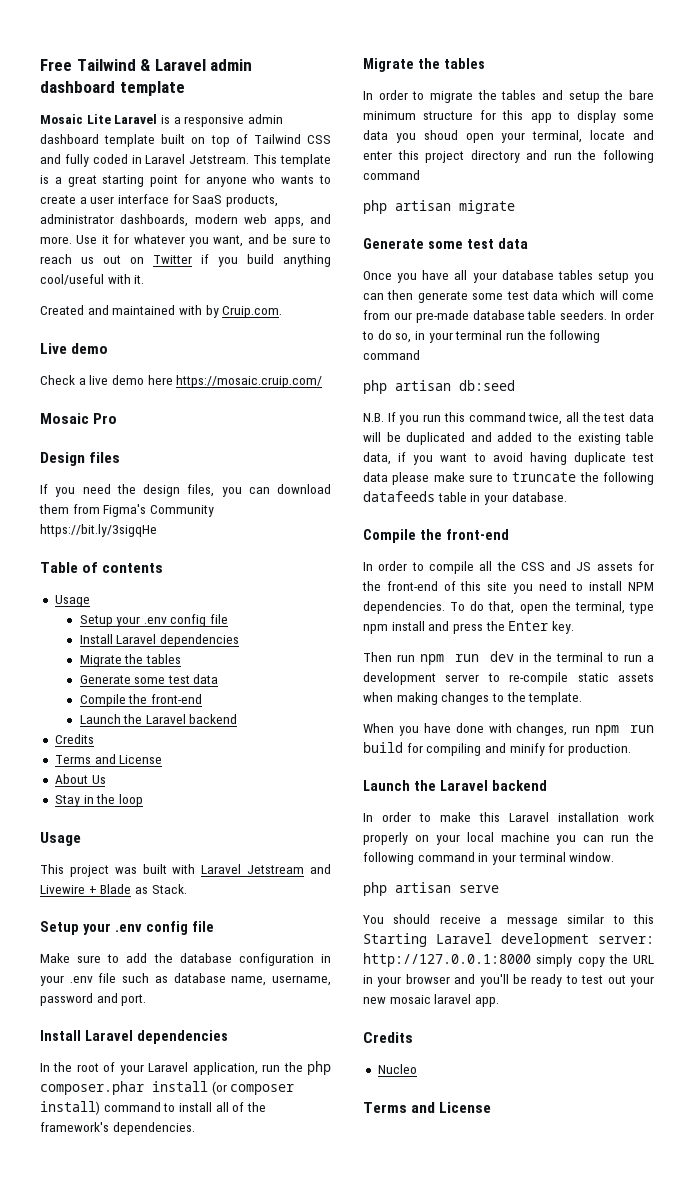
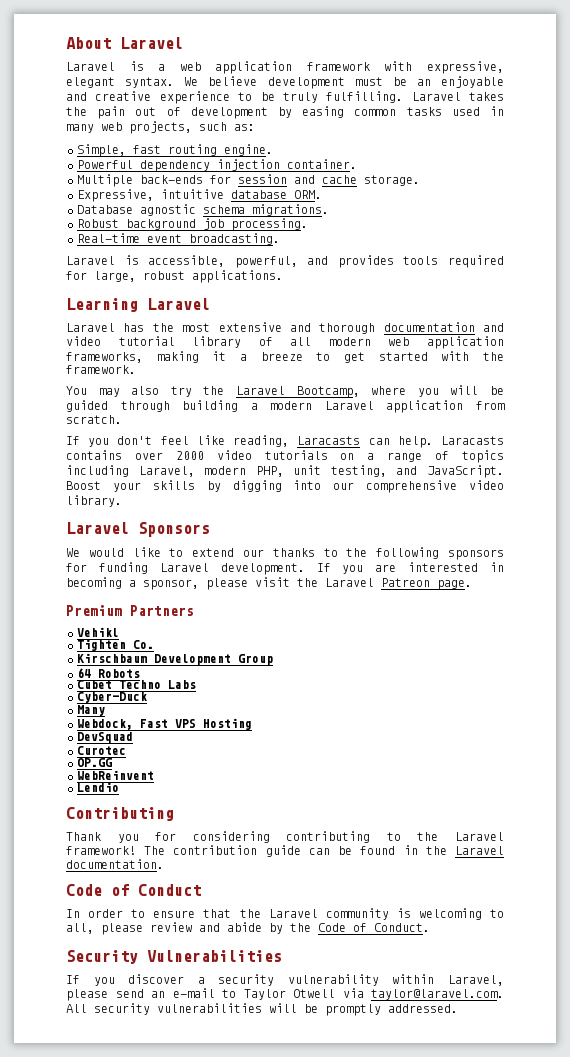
- Free Tailwind & Laravel admin dashboard template
- Mosaic Lite Laravel is a responsive admin dashboard template built on top of Tailwind CSS and fully coded in Laravel Jetstream. This template is a great starting point for anyone who wants to create a user interface for SaaS products, administrator dashboards, modern web apps, and more. Use it for whatever you want, and be sure to reach us out on Twitter if you build anything cool/useful with it.
- Created and maintained with by Cruip.com.
- Live demo
- Check a live demo here https://mosaic.cruip.com/
- Mosaic Pro
- Design files
- If you need the design files, you can download them from Figma's Community https://bit.ly/3sigqHe
- Table of contents
- Usage
- Setup your .env config file
- Install Laravel dependencies
- Migrate the tables
- Generate some test data
- Compile the front-end
- Launch the Laravel backend
- Credits
- Terms and License
- About Us
- Stay in the loop
- Usage
- This project was built with Laravel Jetstream and Livewire + Blade as Stack.
- Setup your .env config file
- Make sure to add the database configuration in your .env file such as database name, username, password and port.
- Install Laravel dependencies
- In the root of your Laravel application, run the php composer.phar install (or composer install) command to install all of the framework's dependencies.
- Migrate the tables
- In order to migrate the tables and setup the bare minimum structure for this app to display some data you shoud open your terminal, locate and enter this project directory and run the following command
- php artisan migrate
- Generate some test data
- Once you have all your database tables setup you can then generate some test data which will come from our pre-made database table seeders. In order to do so, in your terminal run the following command
- php artisan db:seed
- N.B. If you run this command twice, all the test data will be duplicated and added to the existing table data, if you want to avoid having duplicate test data please make sure to truncate the following datafeeds table in your database.
- Compile the front-end
- In order to compile all the CSS and JS assets for the front-end of this site you need to install NPM dependencies. To do that, open the terminal, type npm install and press the Enter key.
- Then run npm run dev in the terminal to run a development server to re-compile static assets when making changes to the template.
- When you have done with changes, run npm run build for compiling and minify for production.
- Launch the Laravel backend
- In order to make this Laravel installation work properly on your local machine you can run the following command in your terminal window.
- php artisan serve
- You should receive a message similar to this Starting Laravel development server: http://127.0.0.1:8000 simply copy the URL in your browser and you'll be ready to test out your new mosaic laravel app.
- Credits
- Nucleo
- Terms and License
+ About Laravel
+ Laravel is a web application framework with expressive, elegant syntax. We believe development must be an enjoyable and creative experience to be truly fulfilling. Laravel takes the pain out of development by easing common tasks used in many web projects, such as:
+ Simple, fast routing engine.
+ Powerful dependency injection container.
+ Multiple back-ends for session and cache storage.
+ Expressive, intuitive database ORM.
+ Database agnostic schema migrations.
+ Robust background job processing.
+ Real-time event broadcasting.
+ Laravel is accessible, powerful, and provides tools required for large, robust applications.
+ Learning Laravel
+ Laravel has the most extensive and thorough documentation and video tutorial library of all modern web application frameworks, making it a breeze to get started with the framework.
+ You may also try the Laravel Bootcamp, where you will be guided through building a modern Laravel application from scratch.
+ If you don't feel like reading, Laracasts can help. Laracasts contains over 2000 video tutorials on a range of topics including Laravel, modern PHP, unit testing, and JavaScript. Boost your skills by digging into our comprehensive video library.
+ Laravel Sponsors
+ We would like to extend our thanks to the following sponsors for funding Laravel development. If you are interested in becoming a sponsor, please visit the Laravel Patreon page.
+ Premium Partners
+ Vehikl
+ Tighten Co.
+ Kirschbaum Development Group
+ 64 Robots
+ Cubet Techno Labs
+ Cyber-Duck
+ Many
+ Webdock, Fast VPS Hosting
+ DevSquad
+ Curotec
+ OP.GG
+ WebReinvent
+ Lendio
+ Contributing
+ Thank you for considering contributing to the Laravel framework! The contribution guide can be found in the Laravel documentation.
+ Code of Conduct
+ In order to ensure that the Laravel community is welcoming to all, please review and abide by the Code of Conduct.
+ Security Vulnerabilities
+ If you discover a security vulnerability within Laravel, please send an e-mail to Taylor Otwell via taylor@laravel.com. All security vulnerabilities will be promptly addressed.

